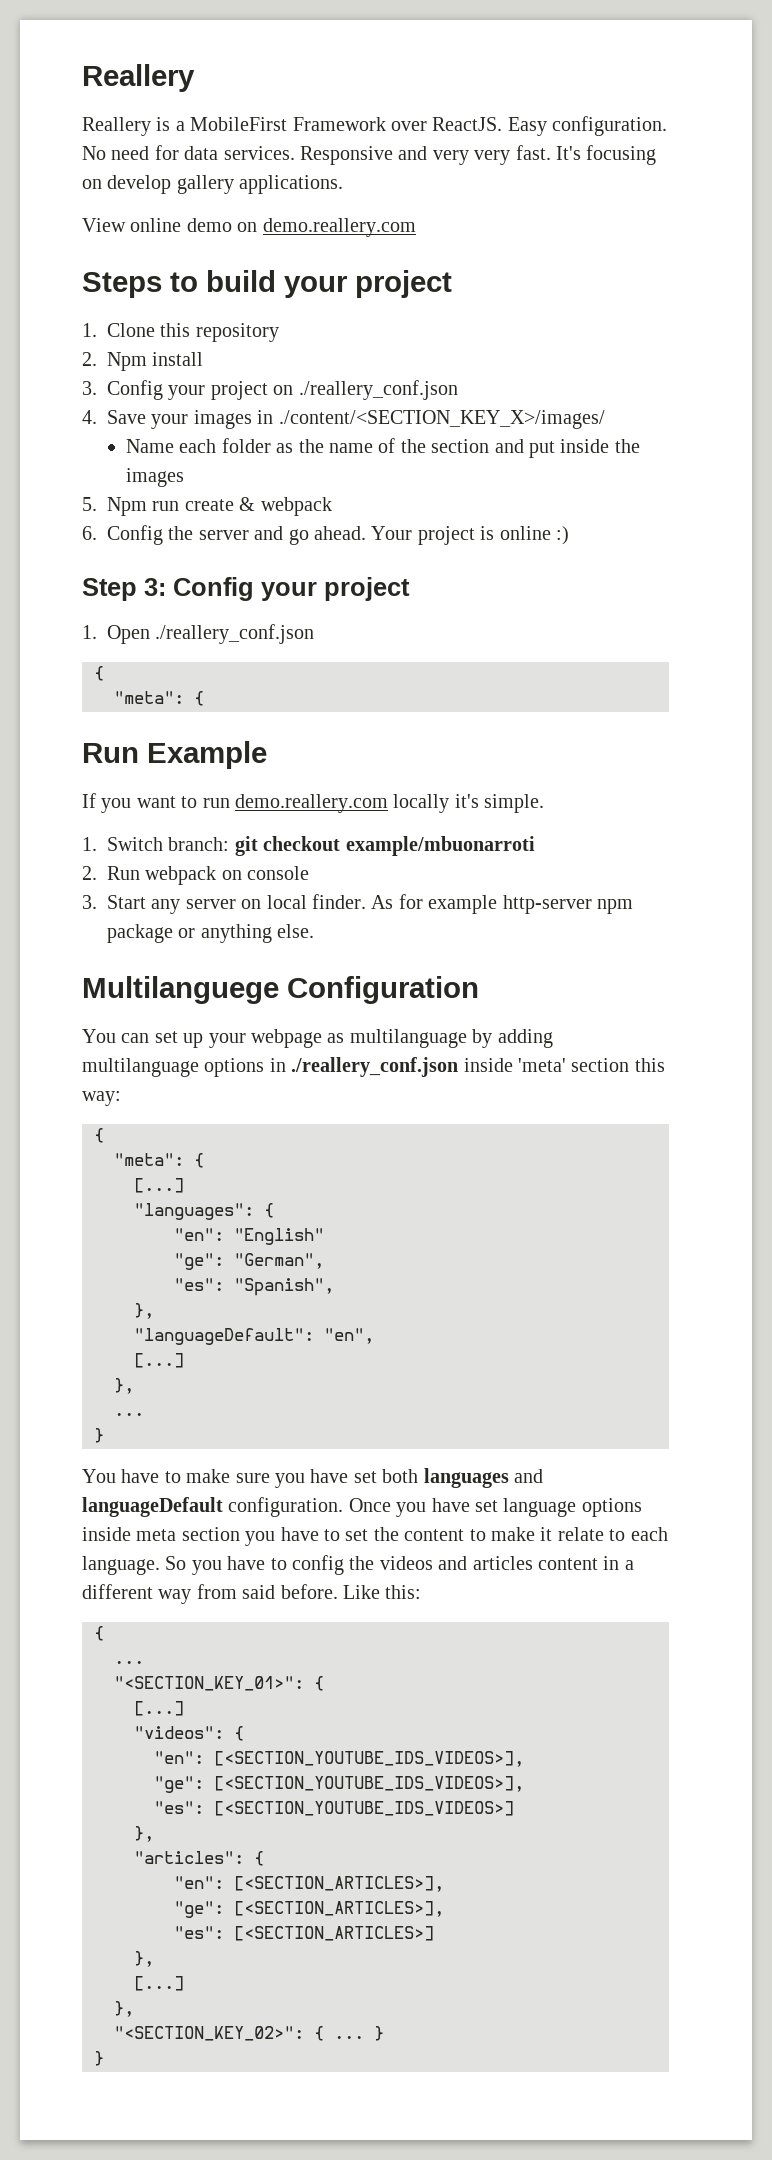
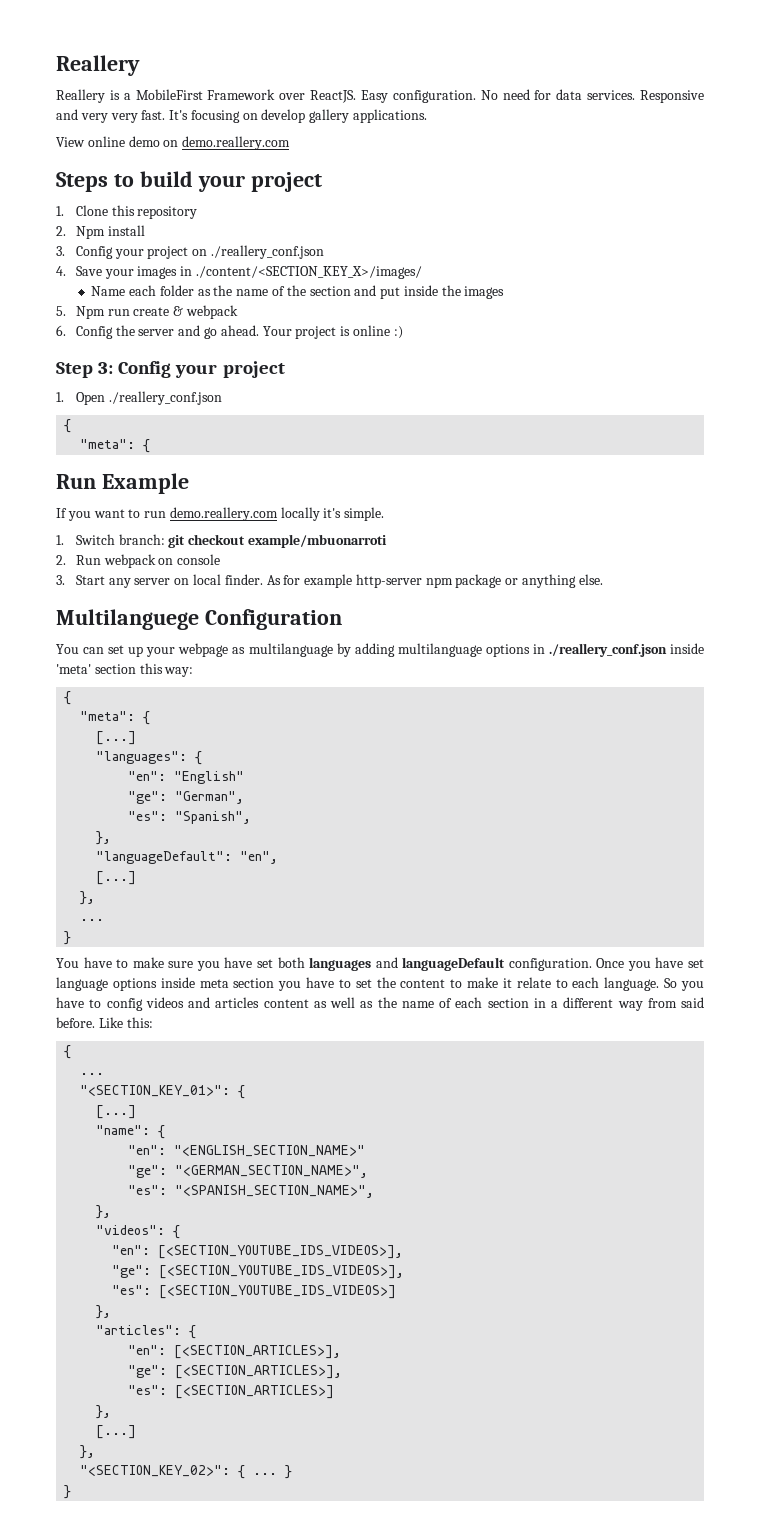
- So you have to config the videos and articles content in a different way from said before.
+ So you have to config videos and articles content as well as the name of each section in a different way from said before.
+ "name": {
+ "en": "<ENGLISH_SECTION_NAME>"
+ "ge": "<GERMAN_SECTION_NAME>",
+ "es": "<SPANISH_SECTION_NAME>",
+ },

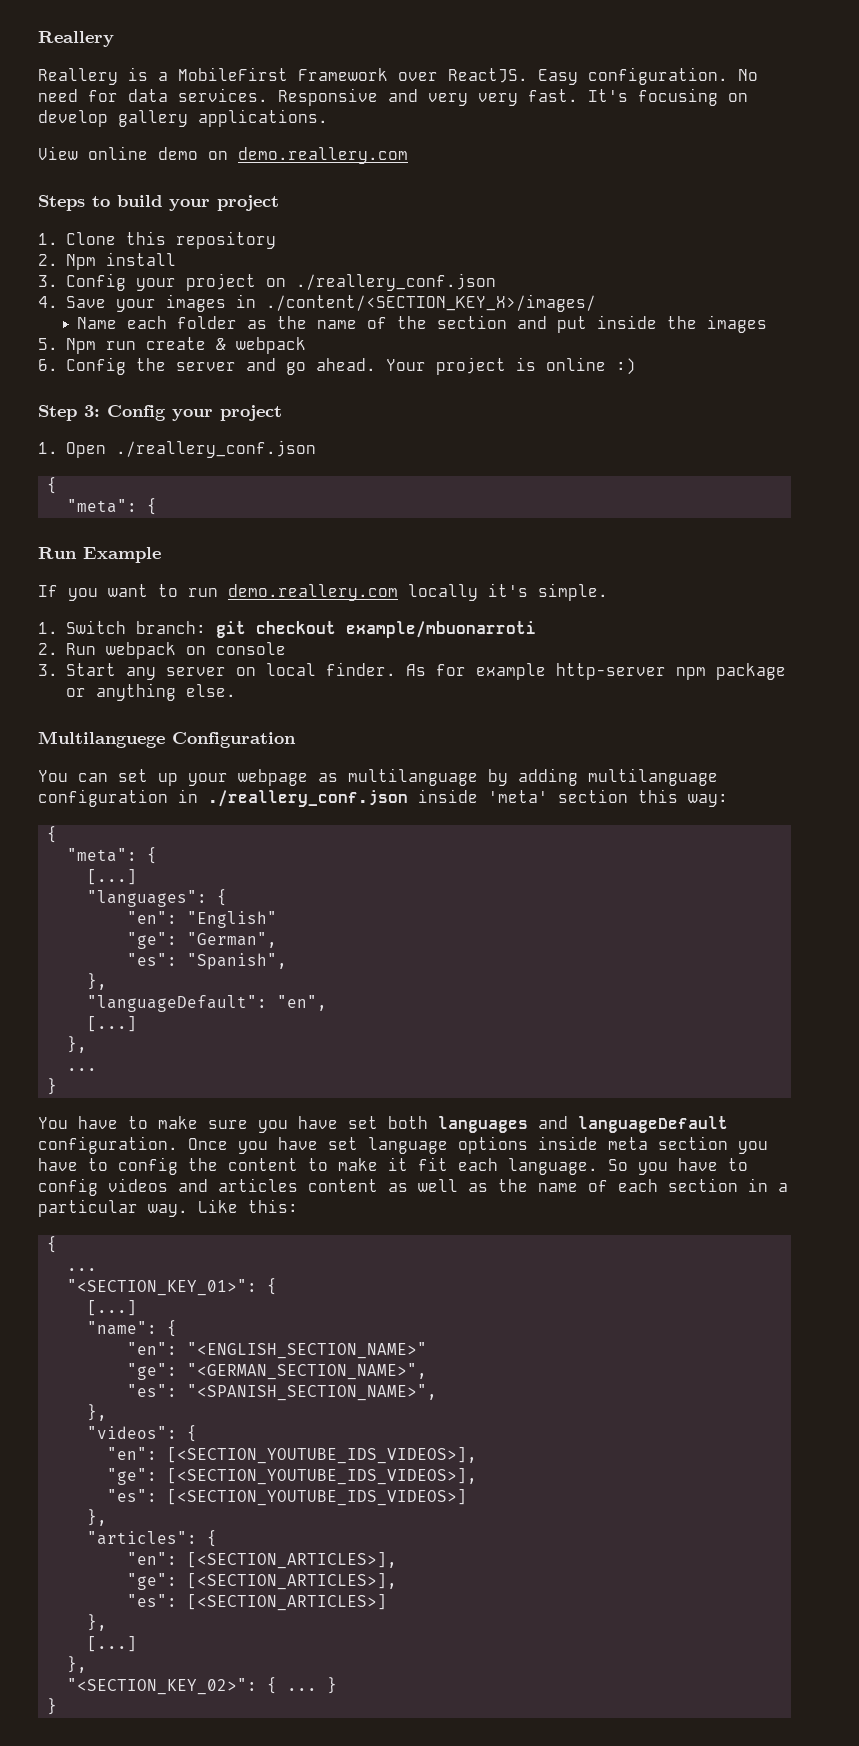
- You can set up your webpage as multilanguage by adding multilanguage options in ./reallery_conf.json inside 'meta' section this way:
+ You can set up your webpage as multilanguage by adding multilanguage configuration in ./reallery_conf.json inside 'meta' section this way:
- Once you have set language options inside meta section you have to set the content to make it relate to each language.
+ Once you have set language options inside meta section you have to config the content to make it fit each language.
- So you have to config videos and articles content as well as the name of each section in a different way from said before.
+ So you have to config videos and articles content as well as the name of each section in a particular way.

